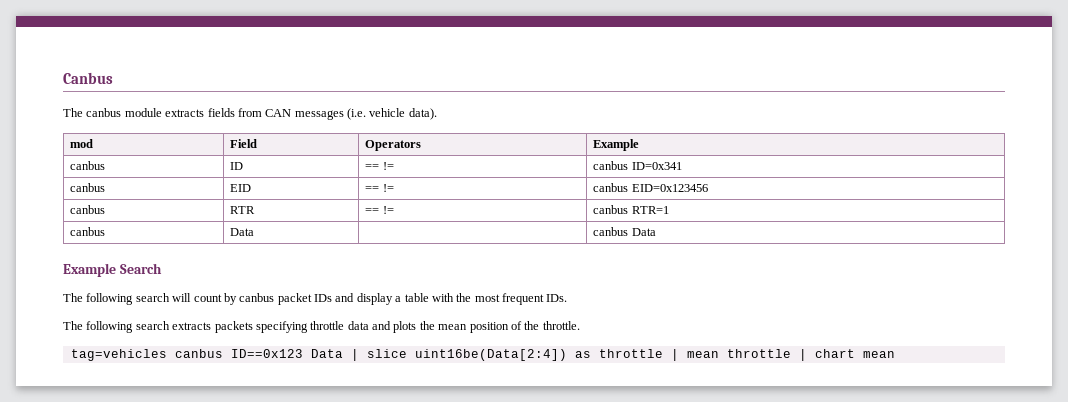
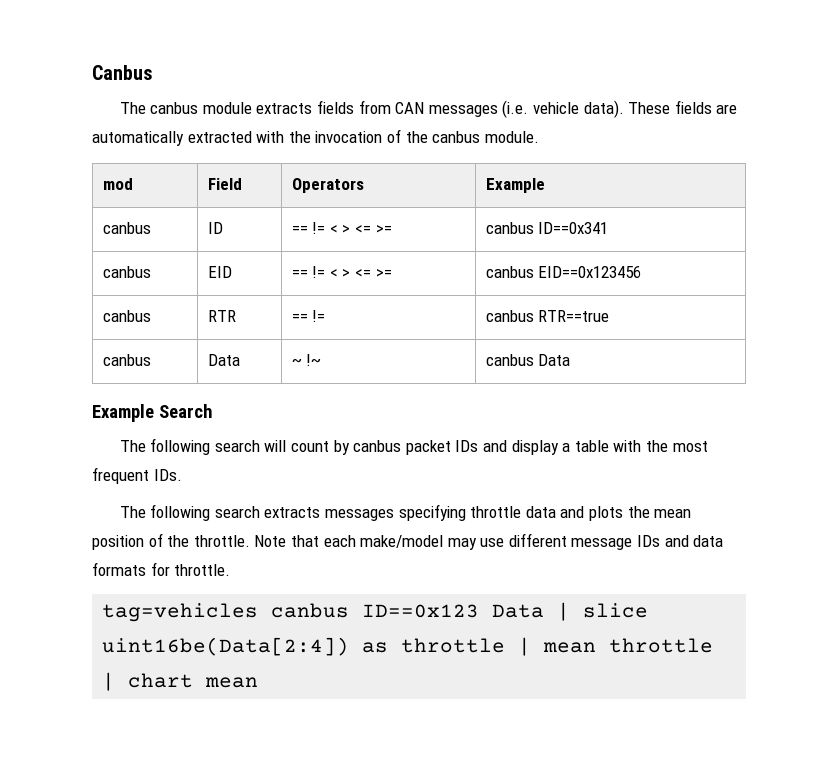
+ These fields are automatically extracted with the invocation of the canbus module.
- canbus | ID | == != | canbus ID=0x341
+ canbus | ID | == != < > <= >= | canbus ID==0x341
- canbus | EID | == != | canbus EID=0x123456
+ canbus | EID | == != < > <= >= | canbus EID==0x123456
- canbus | RTR | == != | canbus RTR=1
+ canbus | RTR | == != | canbus RTR==true
- canbus | Data | | canbus Data
+ canbus | Data | ~ !~ | canbus Data
- The following search extracts packets specifying throttle data and plots the mean position of the throttle.
+ The following search extracts messages specifying throttle data and plots the mean position of the throttle. Note that each make/model may use different message IDs and data formats for throttle.

